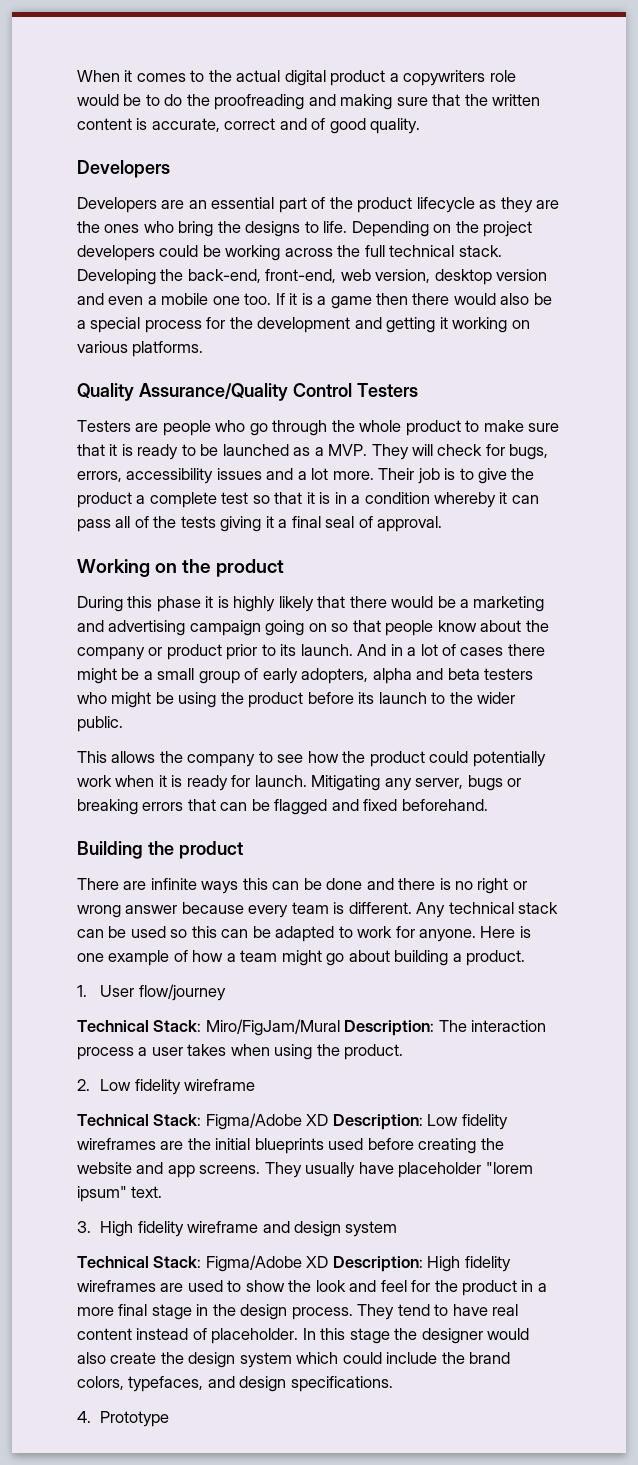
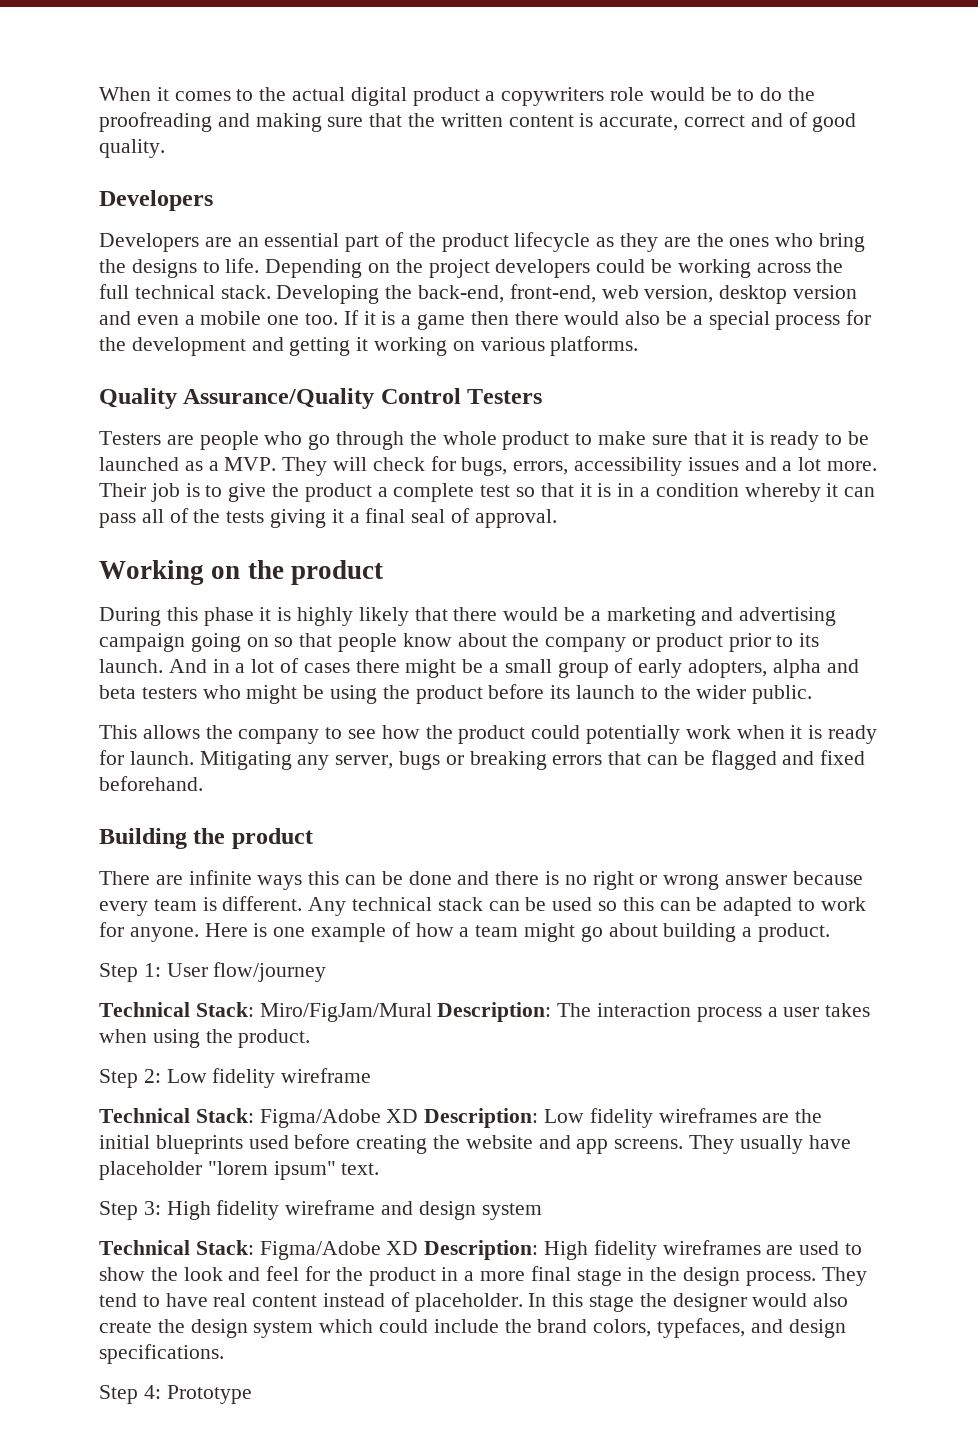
- 1. User flow/journey
+ Step 1: User flow/journey
- 2. Low fidelity wireframe
+ Step 2: Low fidelity wireframe
- 3. High fidelity wireframe and design system
+ Step 3: High fidelity wireframe and design system
- 4. Prototype
+ Step 4: Prototype

